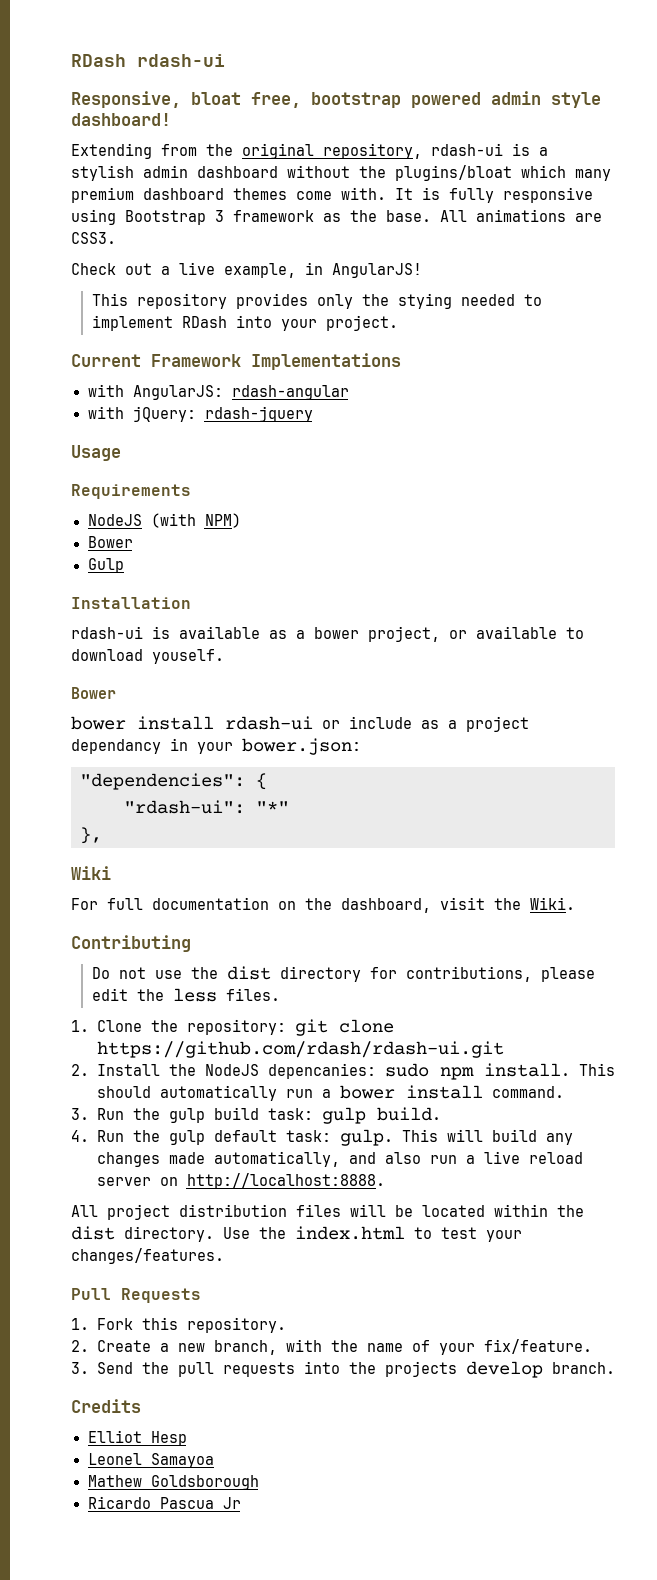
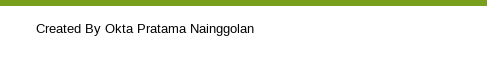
- RDash rdash-ui
- Responsive, bloat free, bootstrap powered admin style dashboard!
- Extending from the original repository, rdash-ui is a stylish admin dashboard without the plugins/bloat which many premium dashboard themes come with. It is fully responsive using Bootstrap 3 framework as the base. All animations are CSS3.
- Check out a live example, in AngularJS!
- This repository provides only the stying needed to implement RDash into your project.
- Current Framework Implementations
- with AngularJS: rdash-angular
- with jQuery: rdash-jquery
- Usage
- Requirements
- NodeJS (with NPM)
- Bower
- Gulp
- Installation
- rdash-ui is available as a bower project, or available to download youself.
- Bower
- bower install rdash-ui or include as a project dependancy in your bower.json:
- "dependencies": {
- "rdash-ui": "*"
- },
- Wiki
- For full documentation on the dashboard, visit the Wiki.
- Contributing
- Do not use the dist directory for contributions, please edit the less files.
- 1. Clone the repository: git clone https://github.com/rdash/rdash-ui.git
- 2. Install the NodeJS depencanies: sudo npm install. This should automatically run a bower install command.
- 3. Run the gulp build task: gulp build.
- 4. Run the gulp default task: gulp. This will build any changes made automatically, and also run a live reload server on http://localhost:8888.
- All project distribution files will be located within the dist directory. Use the index.html to test your changes/features.
- Pull Requests
- 1. Fork this repository.
- 2. Create a new branch, with the name of your fix/feature.
- 3. Send the pull requests into the projects develop branch.
- Credits
- Elliot Hesp
- Leonel Samayoa
- Mathew Goldsborough
- Ricardo Pascua Jr
+ Created By Okta Pratama Nainggolan

